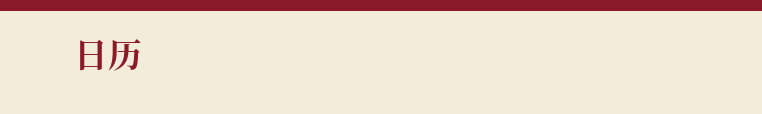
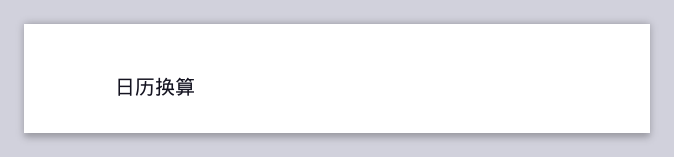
- 日历
+ 日历换算

